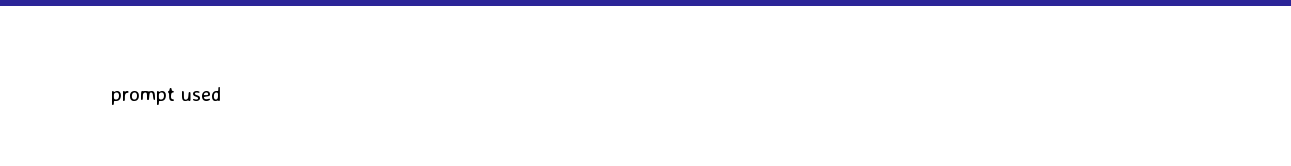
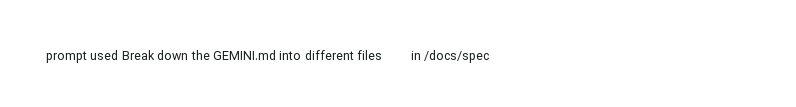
- prompt used
+ prompt used Break down the GEMINI.md into different files in /docs/spec

